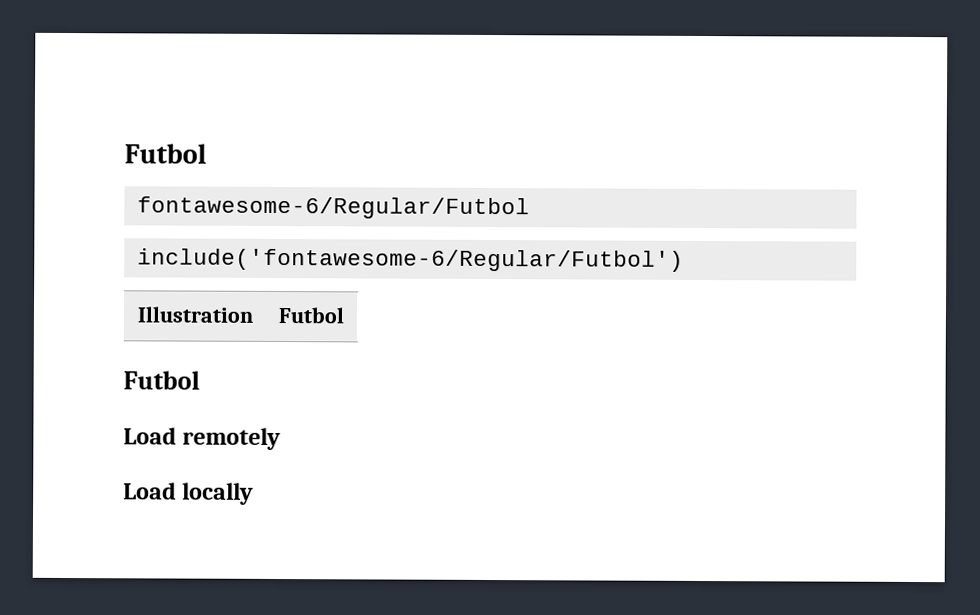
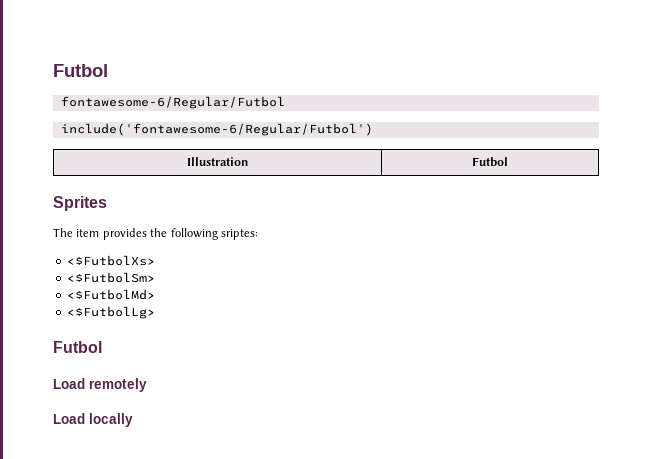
+ Sprites
+ The item provides the following sriptes:
+ <$FutbolXs>
+ <$FutbolSm>
+ <$FutbolMd>
+ <$FutbolLg>

